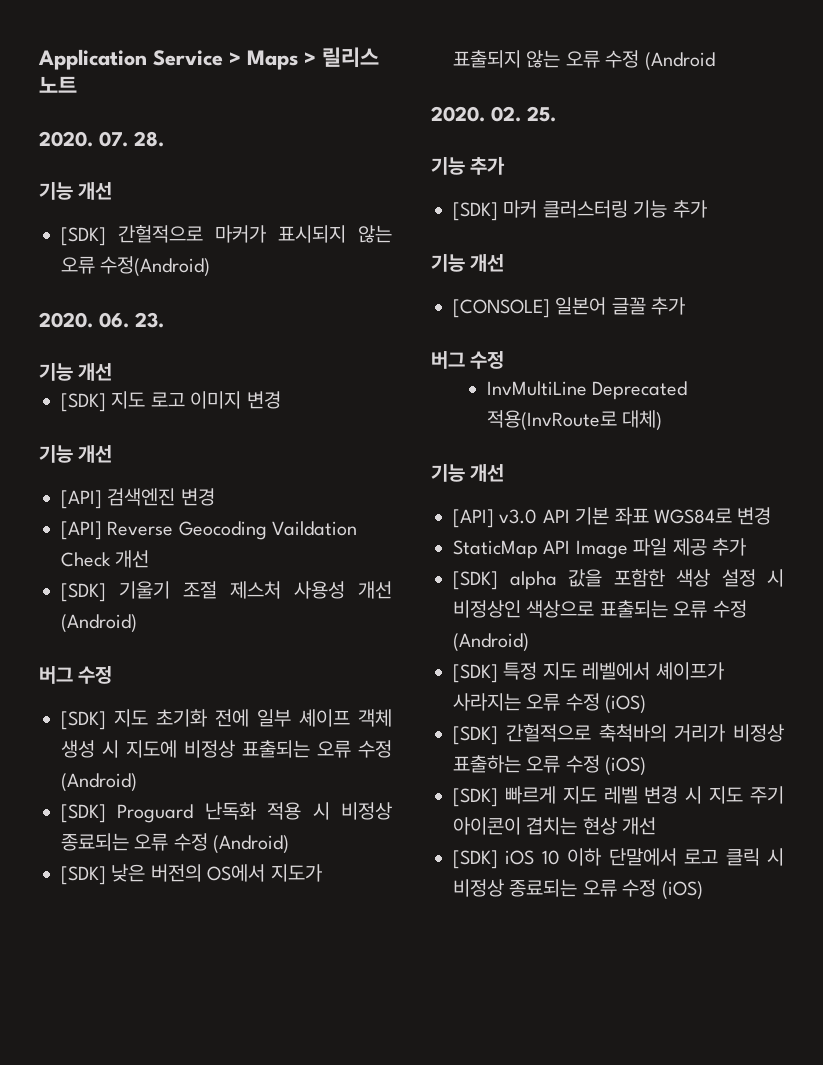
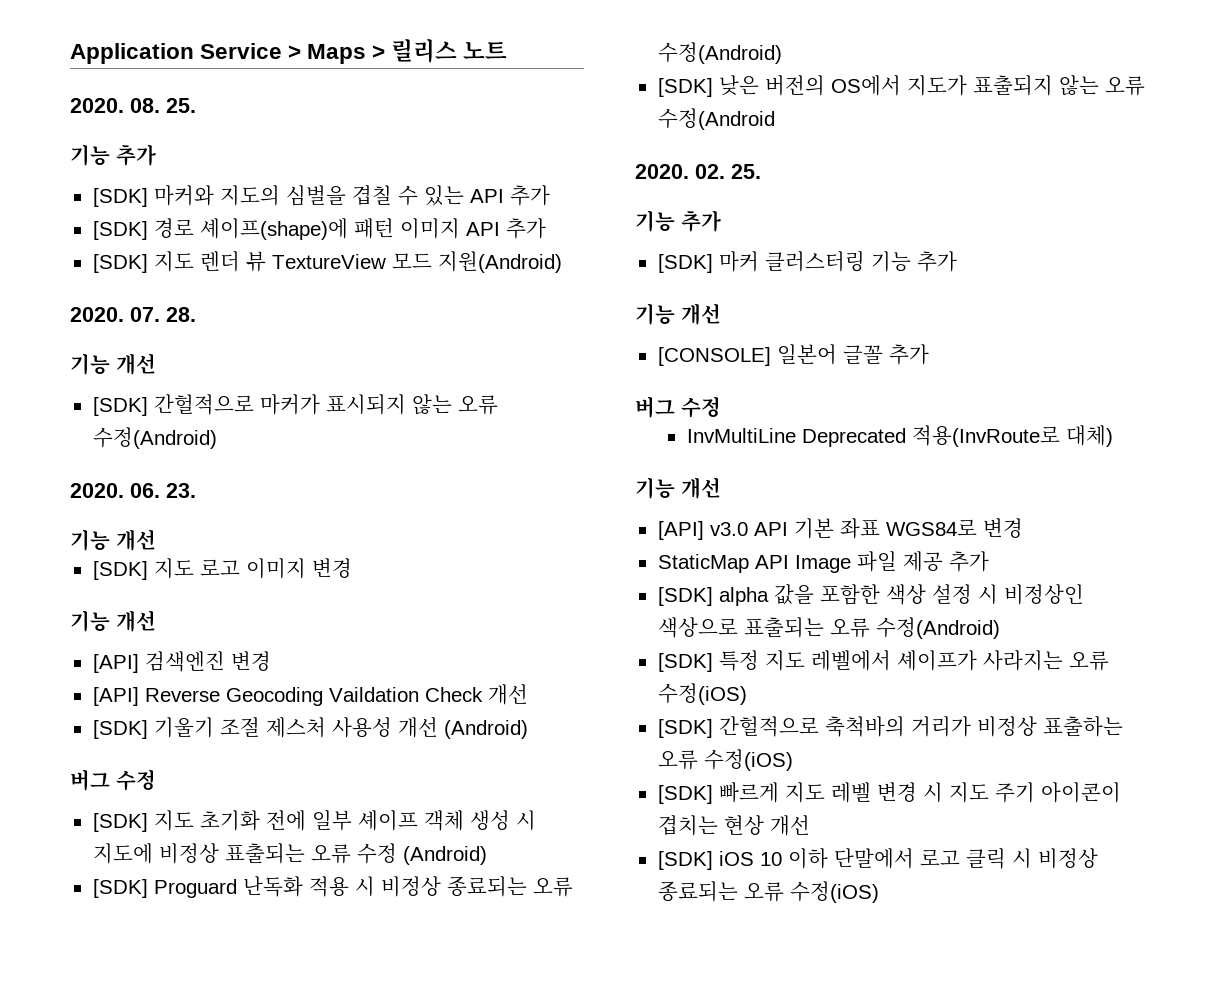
+ 2020. 08. 25.
+ 기능 추가
+ [SDK] 마커와 지도의 심벌을 겹칠 수 있는 API 추가
+ [SDK] 경로 셰이프(shape)에 패턴 이미지 API 추가
+ [SDK] 지도 렌더 뷰 TextureView 모드 지원(Android)
- [SDK] Proguard 난독화 적용 시 비정상 종료되는 오류 수정 (Android)
+ [SDK] Proguard 난독화 적용 시 비정상 종료되는 오류 수정(Android)
- [SDK] 낮은 버전의 OS에서 지도가 표출되지 않는 오류 수정 (Android
+ [SDK] 낮은 버전의 OS에서 지도가 표출되지 않는 오류 수정(Android
- [SDK] alpha 값을 포함한 색상 설정 시 비정상인 색상으로 표출되는 오류 수정 (Android)
+ [SDK] alpha 값을 포함한 색상 설정 시 비정상인 색상으로 표출되는 오류 수정(Android)
- [SDK] 특정 지도 레벨에서 셰이프가 사라지는 오류 수정 (iOS)
+ [SDK] 특정 지도 레벨에서 셰이프가 사라지는 오류 수정(iOS)
- [SDK] 간헐적으로 축척바의 거리가 비정상 표출하는 오류 수정 (iOS)
+ [SDK] 간헐적으로 축척바의 거리가 비정상 표출하는 오류 수정(iOS)
- [SDK] iOS 10 이하 단말에서 로고 클릭 시 비정상 종료되는 오류 수정 (iOS)
+ [SDK] iOS 10 이하 단말에서 로고 클릭 시 비정상 종료되는 오류 수정(iOS)

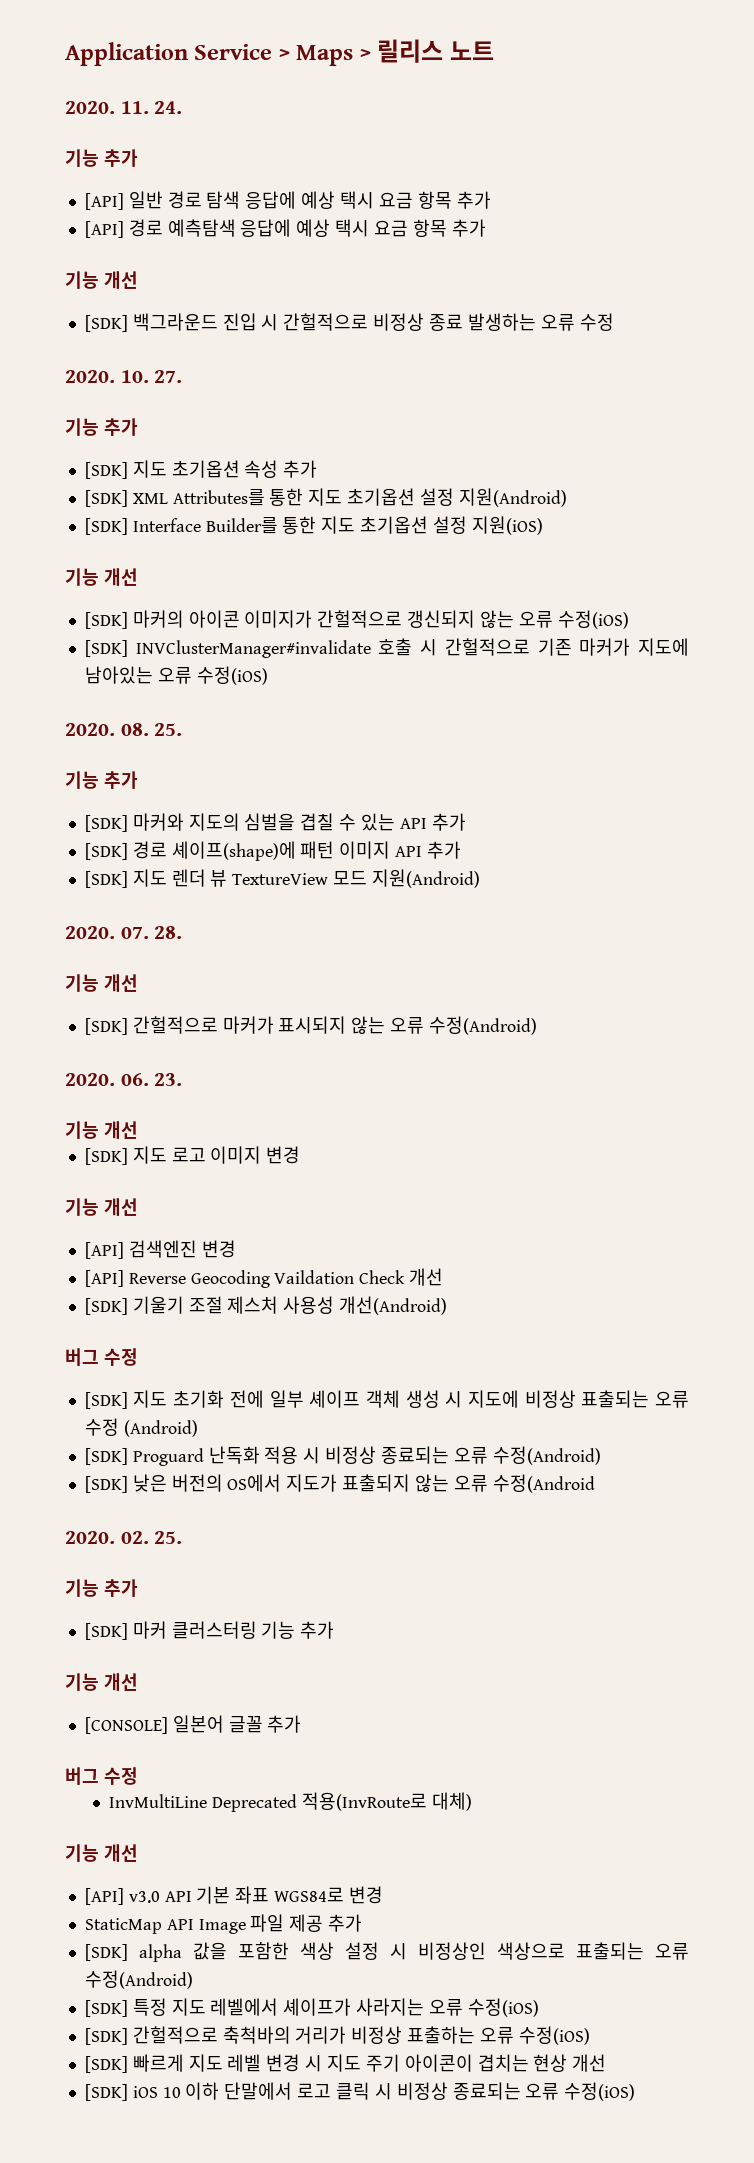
+ 2020. 11. 24.
+ 기능 추가
+ [API] 일반 경로 탐색 응답에 예상 택시 요금 항목 추가
+ [API] 경로 예측탐색 응답에 예상 택시 요금 항목 추가
+ 기능 개선
+ [SDK] 백그라운드 진입 시 간헐적으로 비정상 종료 발생하는 오류 수정
+ 2020. 10. 27.
+ 기능 추가
+ [SDK] 지도 초기옵션 속성 추가
+ [SDK] XML Attributes를 통한 지도 초기옵션 설정 지원(Android)
+ [SDK] Interface Builder를 통한 지도 초기옵션 설정 지원(iOS)
+ 기능 개선
+ [SDK] 마커의 아이콘 이미지가 간헐적으로 갱신되지 않는 오류 수정(iOS)
+ [SDK] INVClusterManager#invalidate 호출 시 간헐적으로 기존 마커가 지도에 남아있는 오류 수정(iOS)
- [SDK] 기울기 조절 제스처 사용성 개선 (Android)
+ [SDK] 기울기 조절 제스처 사용성 개선(Android)

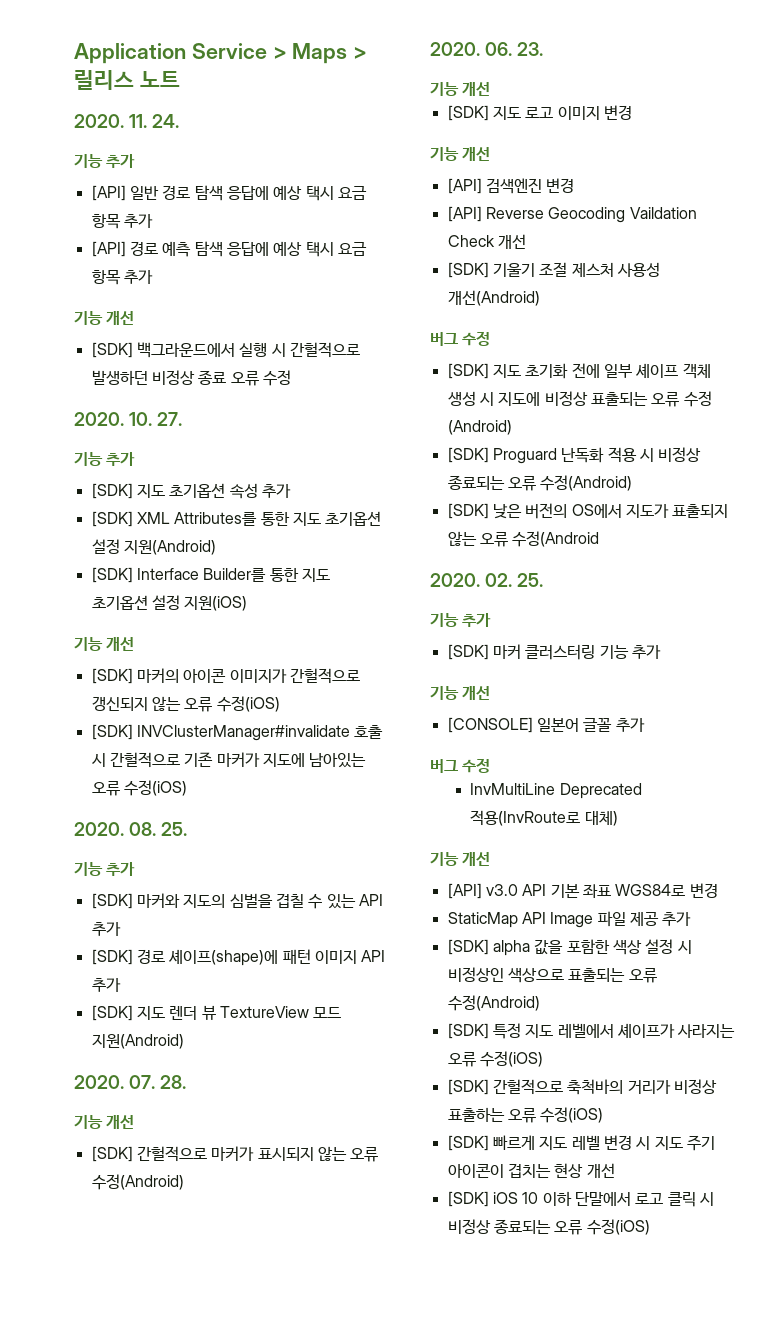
- [API] 경로 예측탐색 응답에 예상 택시 요금 항목 추가
+ [API] 경로 예측 탐색 응답에 예상 택시 요금 항목 추가
- [SDK] 백그라운드 진입 시 간헐적으로 비정상 종료 발생하는 오류 수정
+ [SDK] 백그라운드에서 실행 시 간헐적으로 발생하던 비정상 종료 오류 수정

